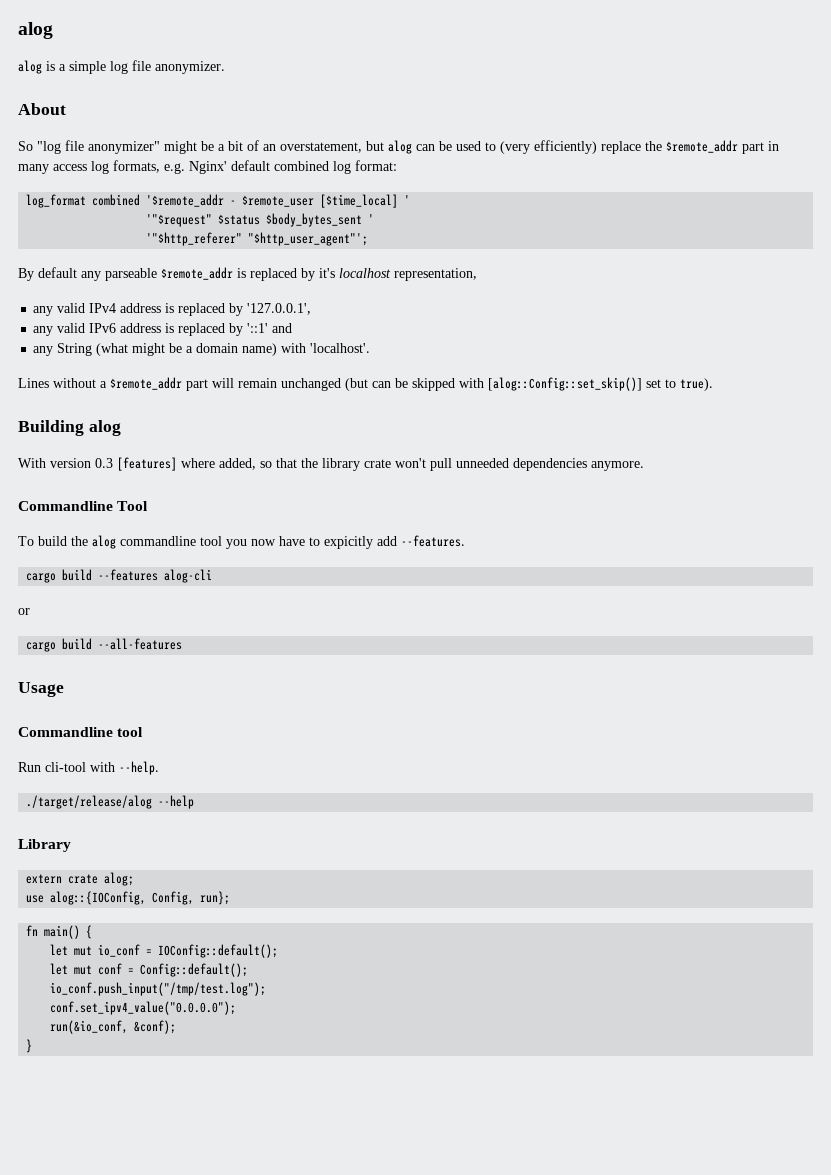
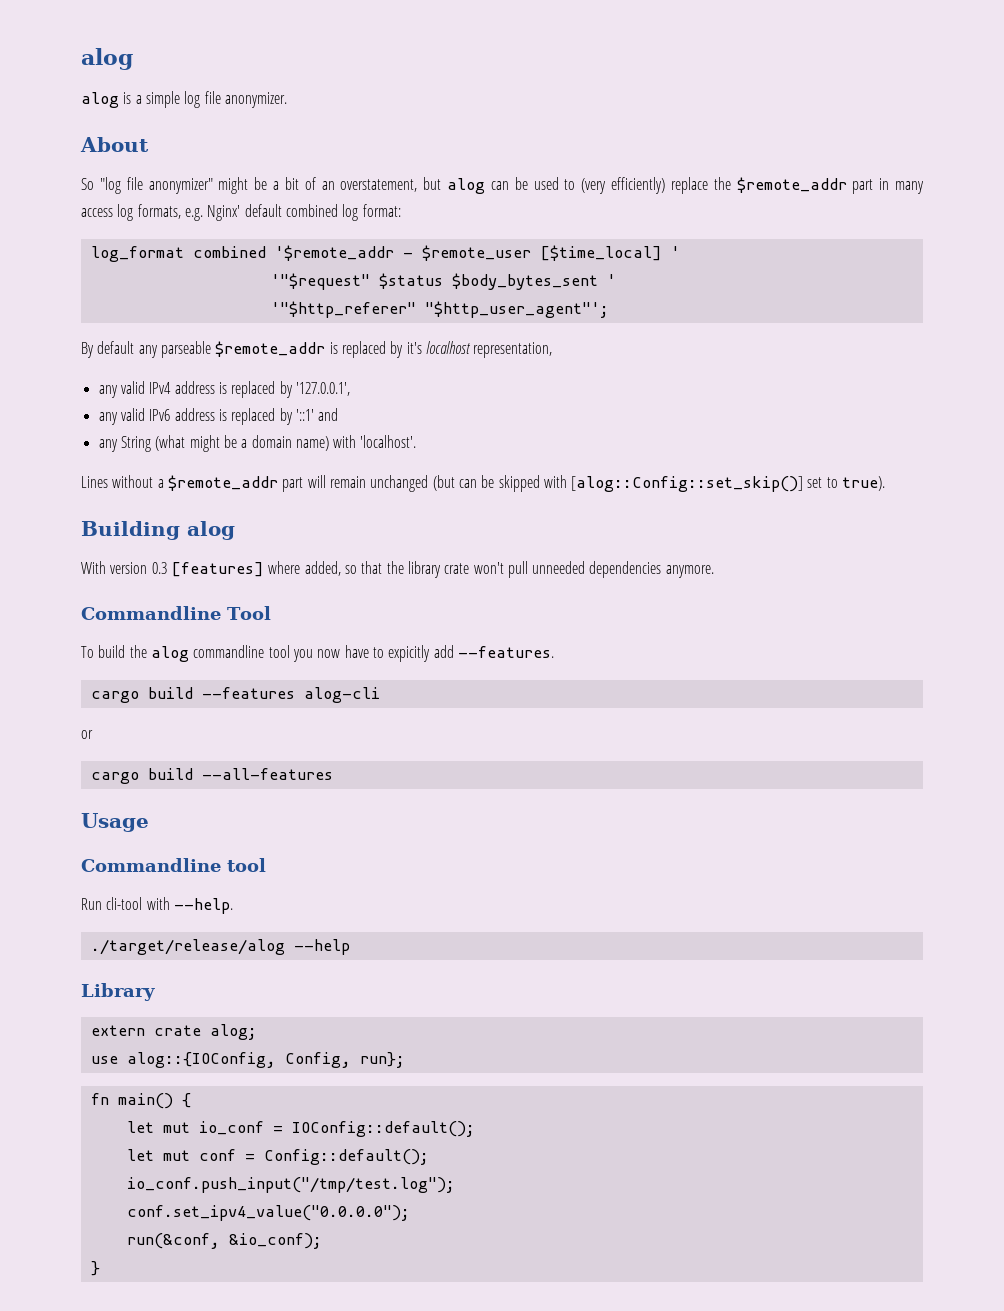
- run(&io_conf, &conf);
+ run(&conf, &io_conf);

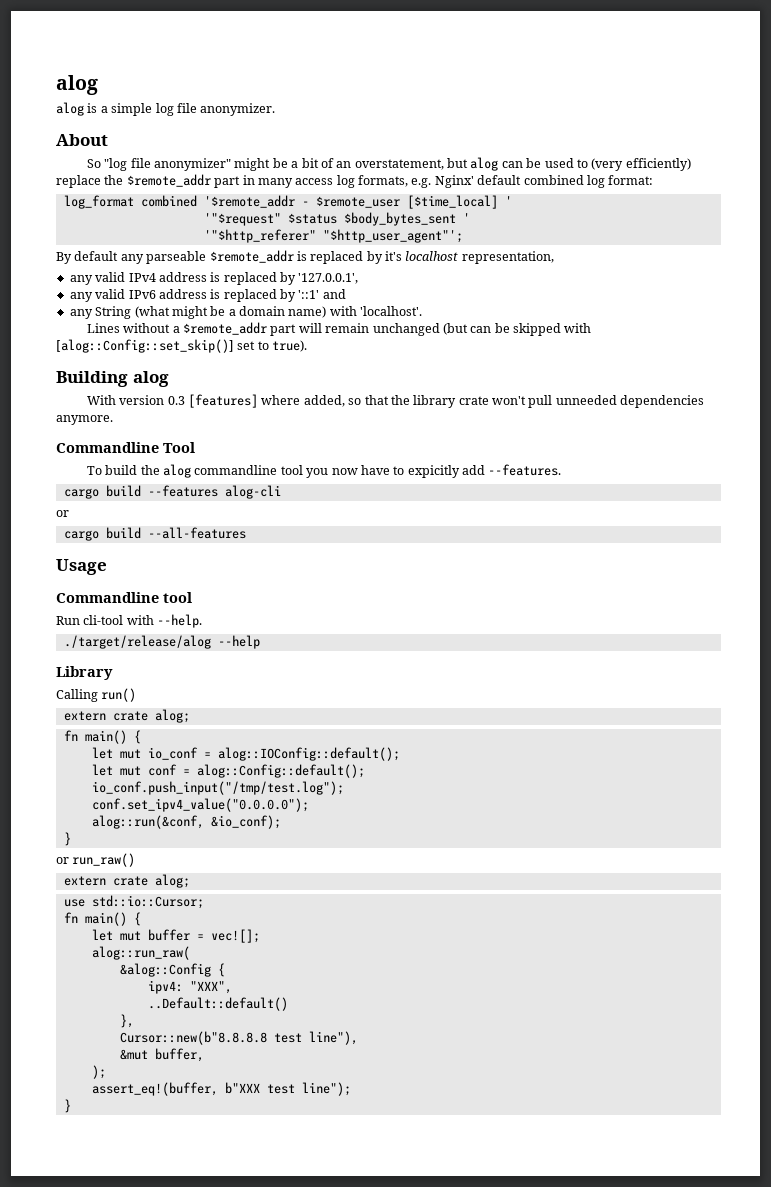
+ Calling run()
  extern crate alog;
- use alog::{IOConfig, Config, run};
- let mut io_conf = IOConfig::default();
+ let mut io_conf = alog::IOConfig::default();
- let mut conf = Config::default();
+ let mut conf = alog::Config::default();
- run(&conf, &io_conf);
+ alog::run(&conf, &io_conf);
+ or run_raw()
+ extern crate alog;
+ use std::io::Cursor;
+ fn main() {
+ let mut buffer = vec![];
+ alog::run_raw(
+ &alog::Config {
+ ipv4: "XXX",
+ ..Default::default()
+ },
+ Cursor::new(b"8.8.8.8 test line"),
+ &mut buffer,
+ );
+ assert_eq!(buffer, b"XXX test line");
+ }

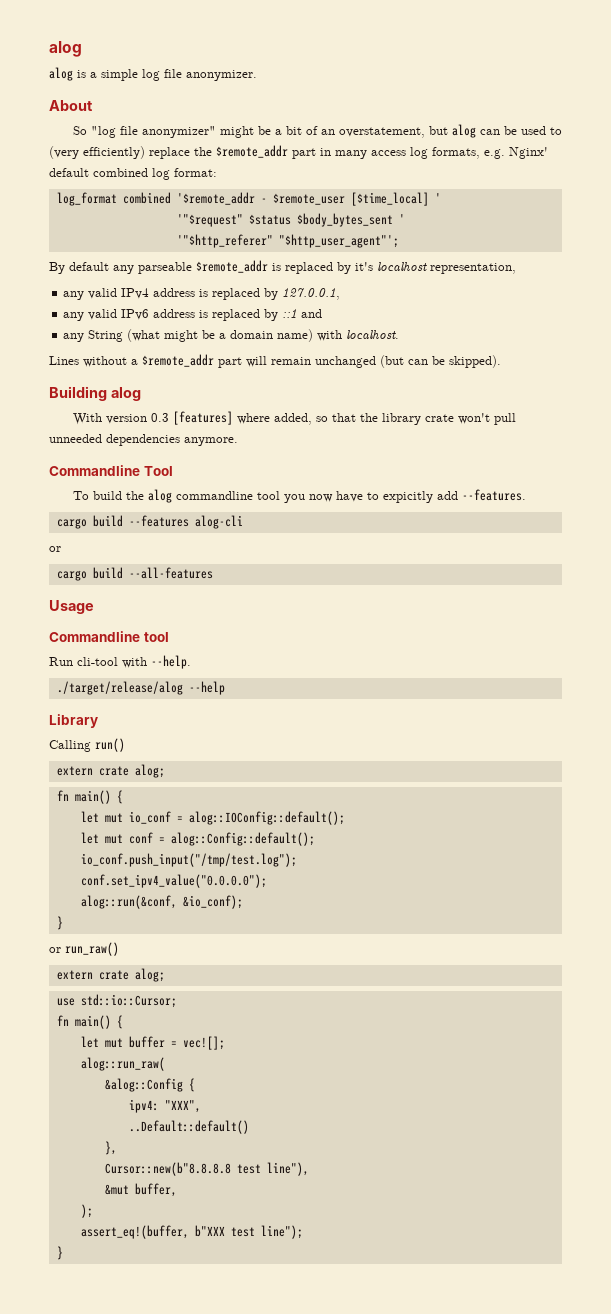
- any valid IPv4 address is replaced by '127.0.0.1',
+ any valid IPv4 address is replaced by 127.0.0.1,
- any valid IPv6 address is replaced by '::1' and
+ any valid IPv6 address is replaced by ::1 and
- any String (what might be a domain name) with 'localhost'.
+ any String (what might be a domain name) with localhost.
- Lines without a $remote_addr part will remain unchanged (but can be skipped with [alog::Config::set_skip()] set to true).
+ Lines without a $remote_addr part will remain unchanged (but can be skipped).

